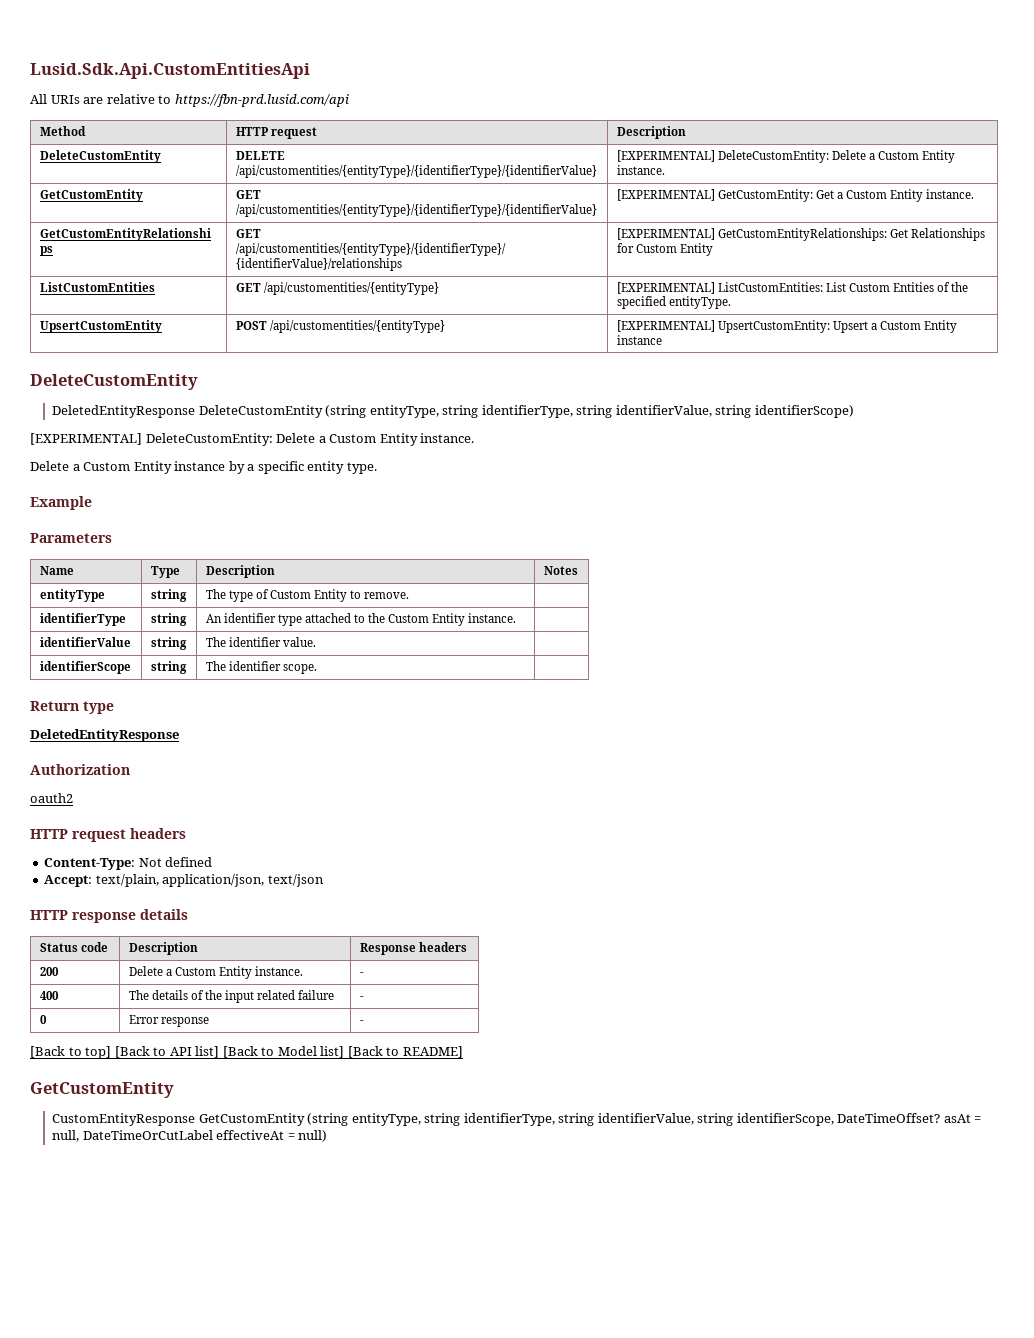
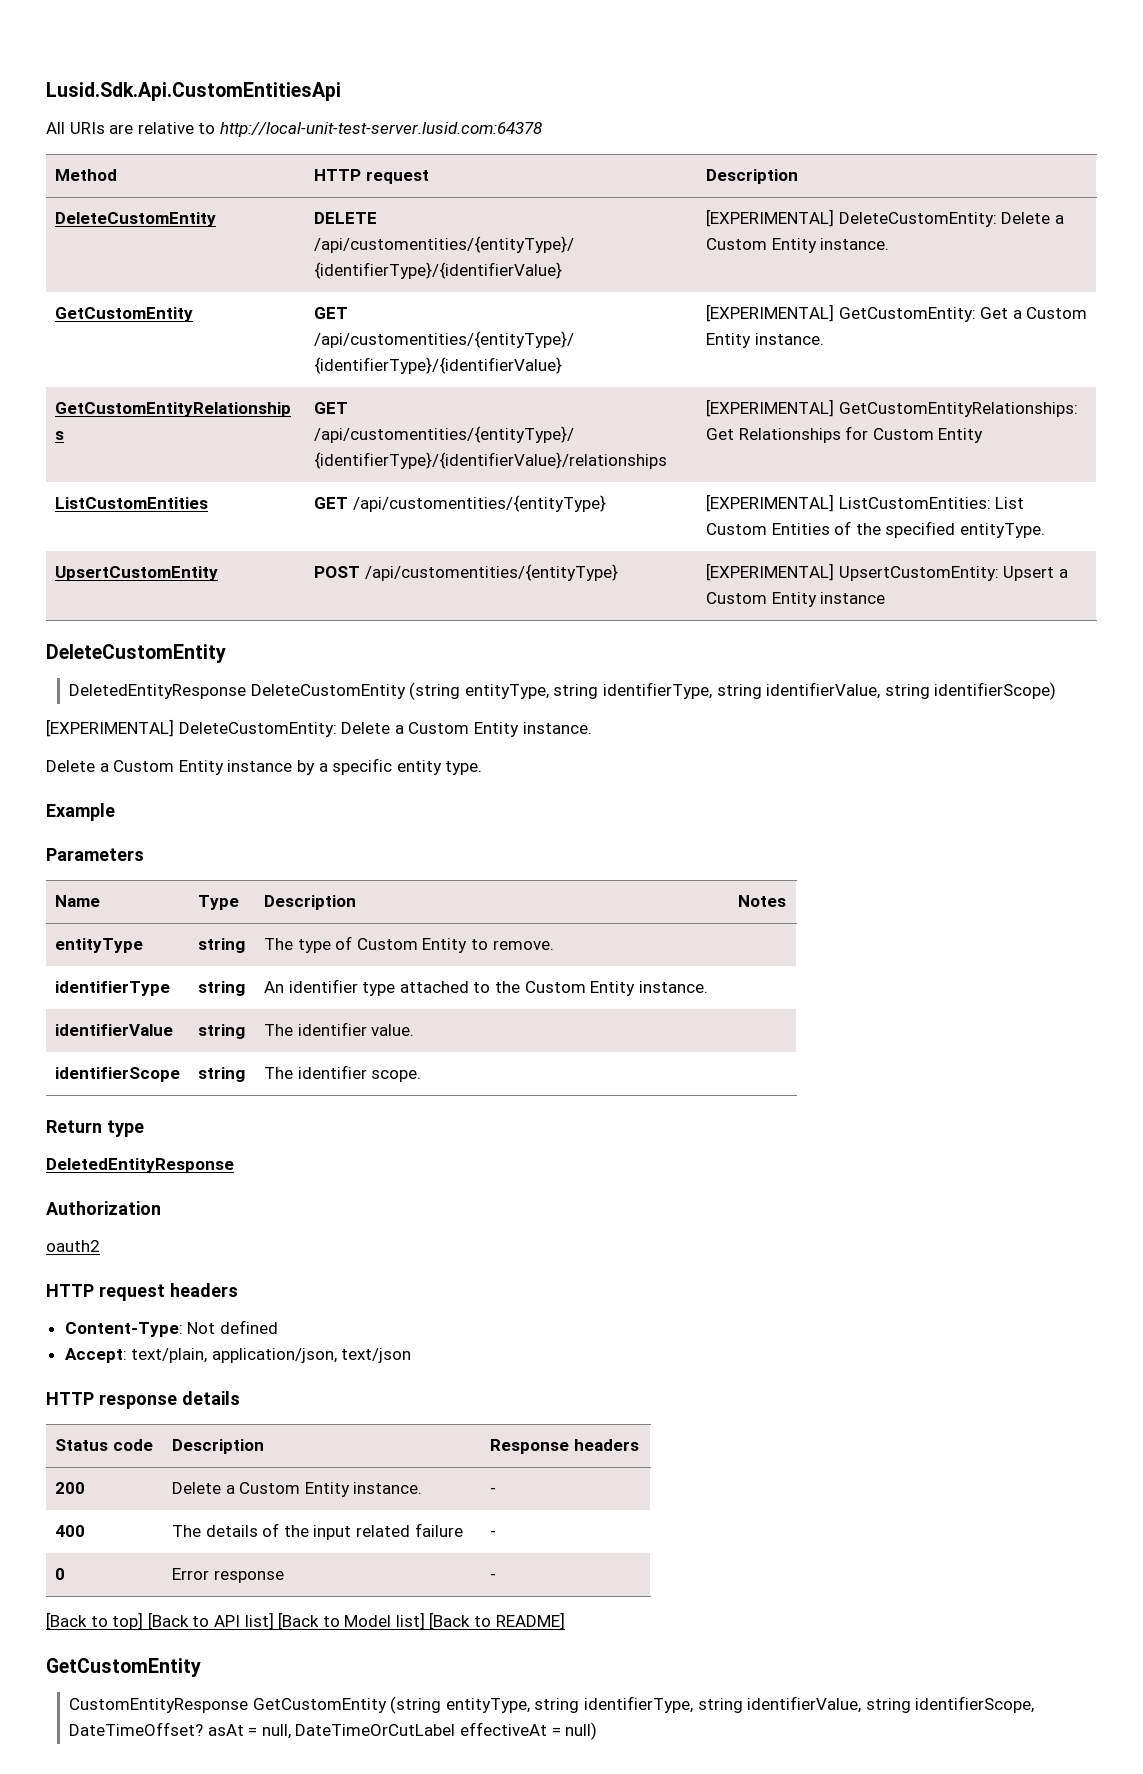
- All URIs are relative to https://fbn-prd.lusid.com/api
+ All URIs are relative to http://local-unit-test-server.lusid.com:64378

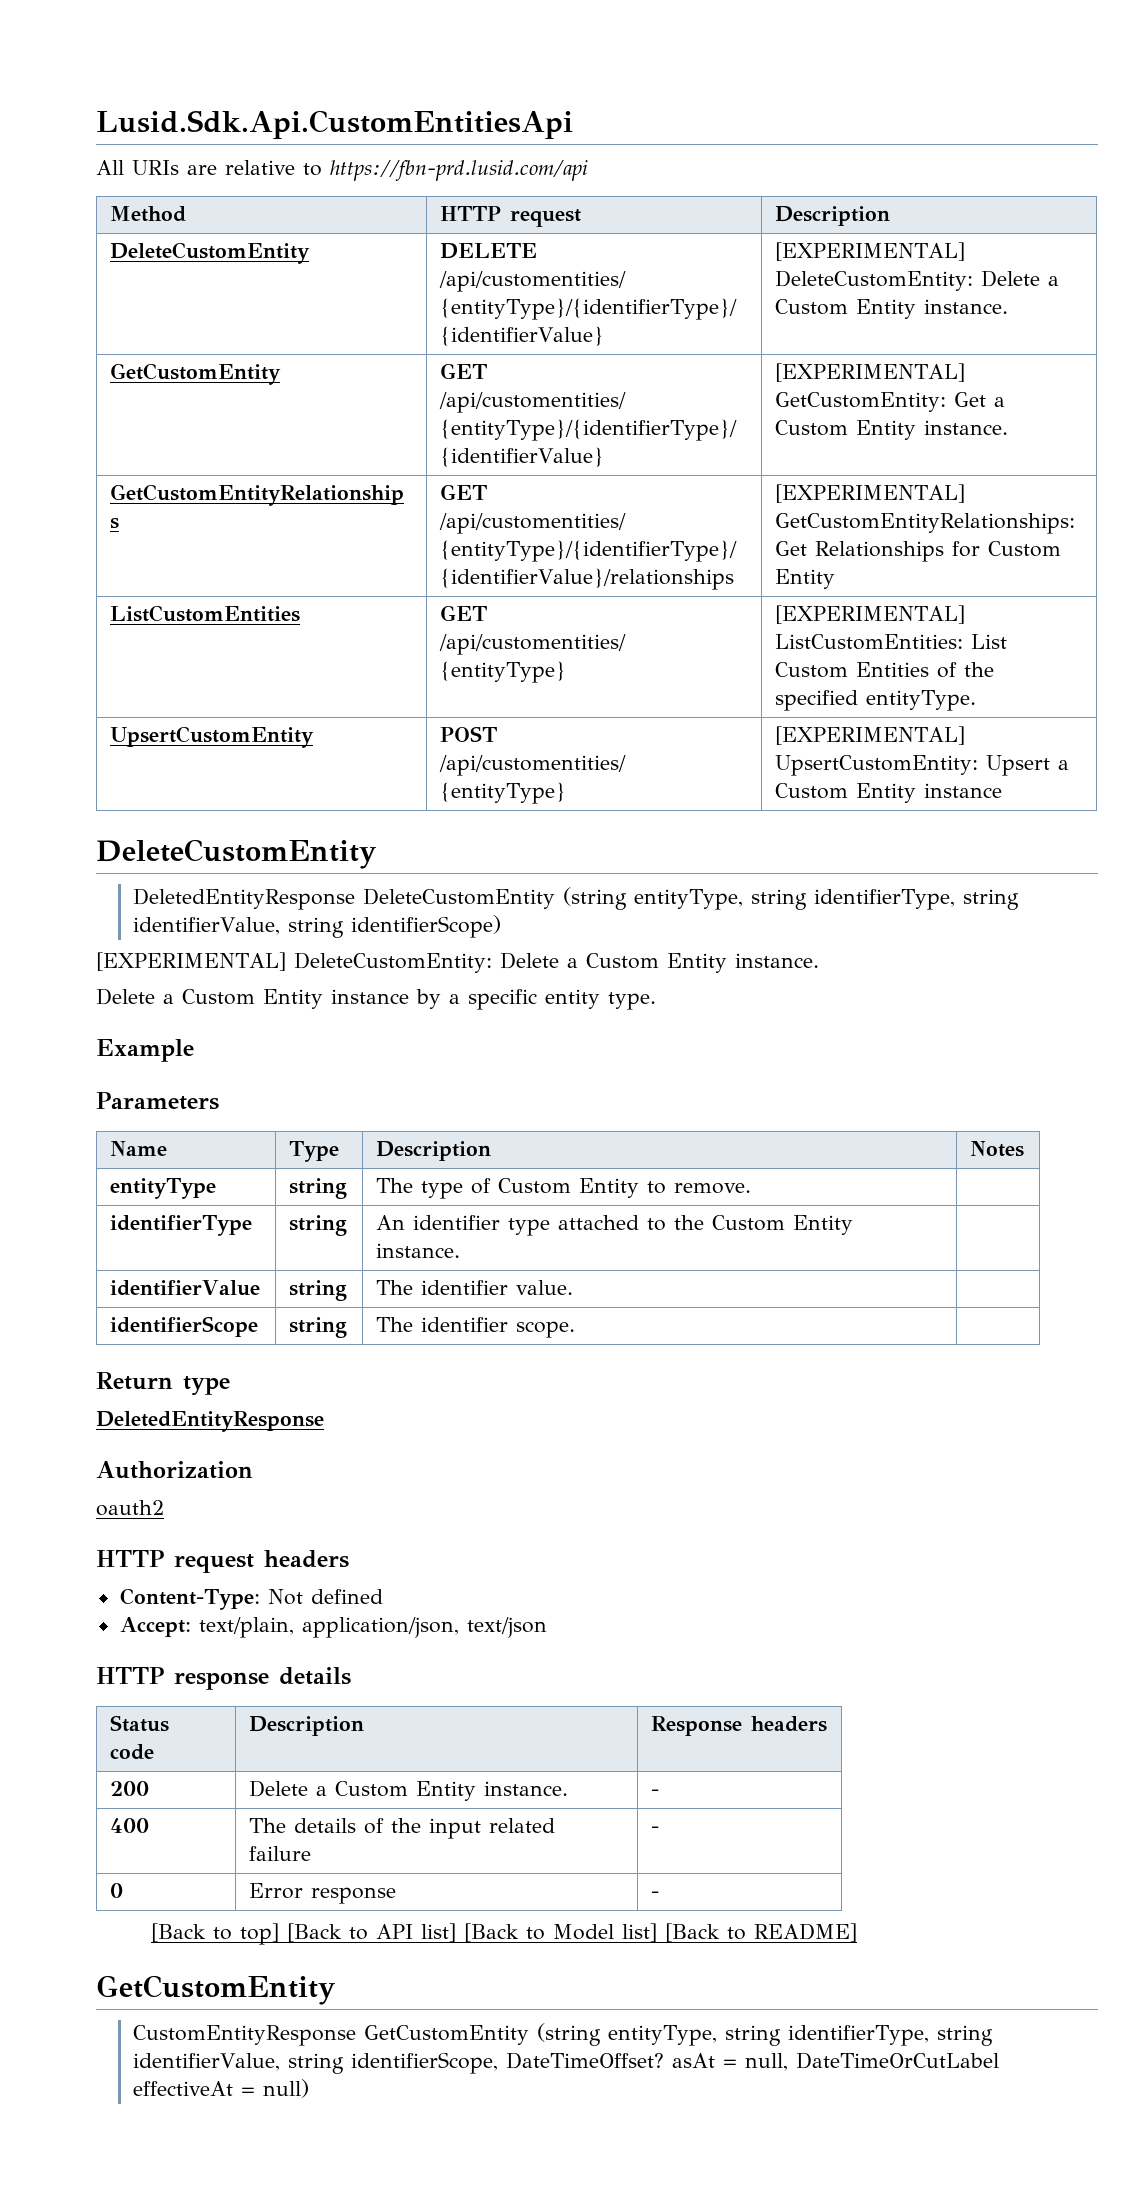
- All URIs are relative to http://local-unit-test-server.lusid.com:64378
+ All URIs are relative to https://fbn-prd.lusid.com/api

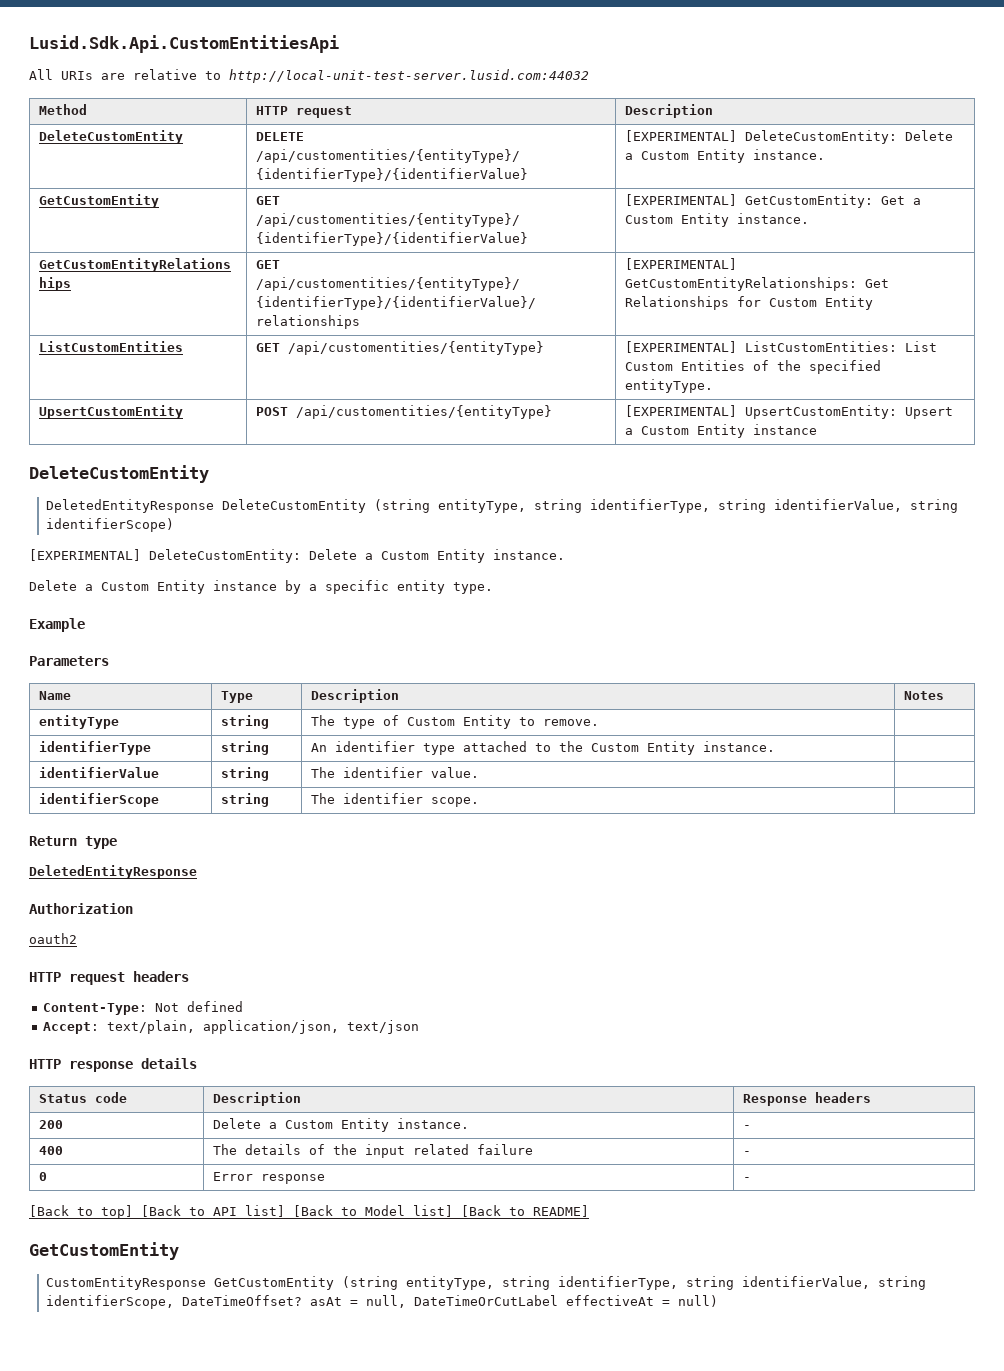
- All URIs are relative to https://fbn-prd.lusid.com/api
+ All URIs are relative to http://local-unit-test-server.lusid.com:44032

